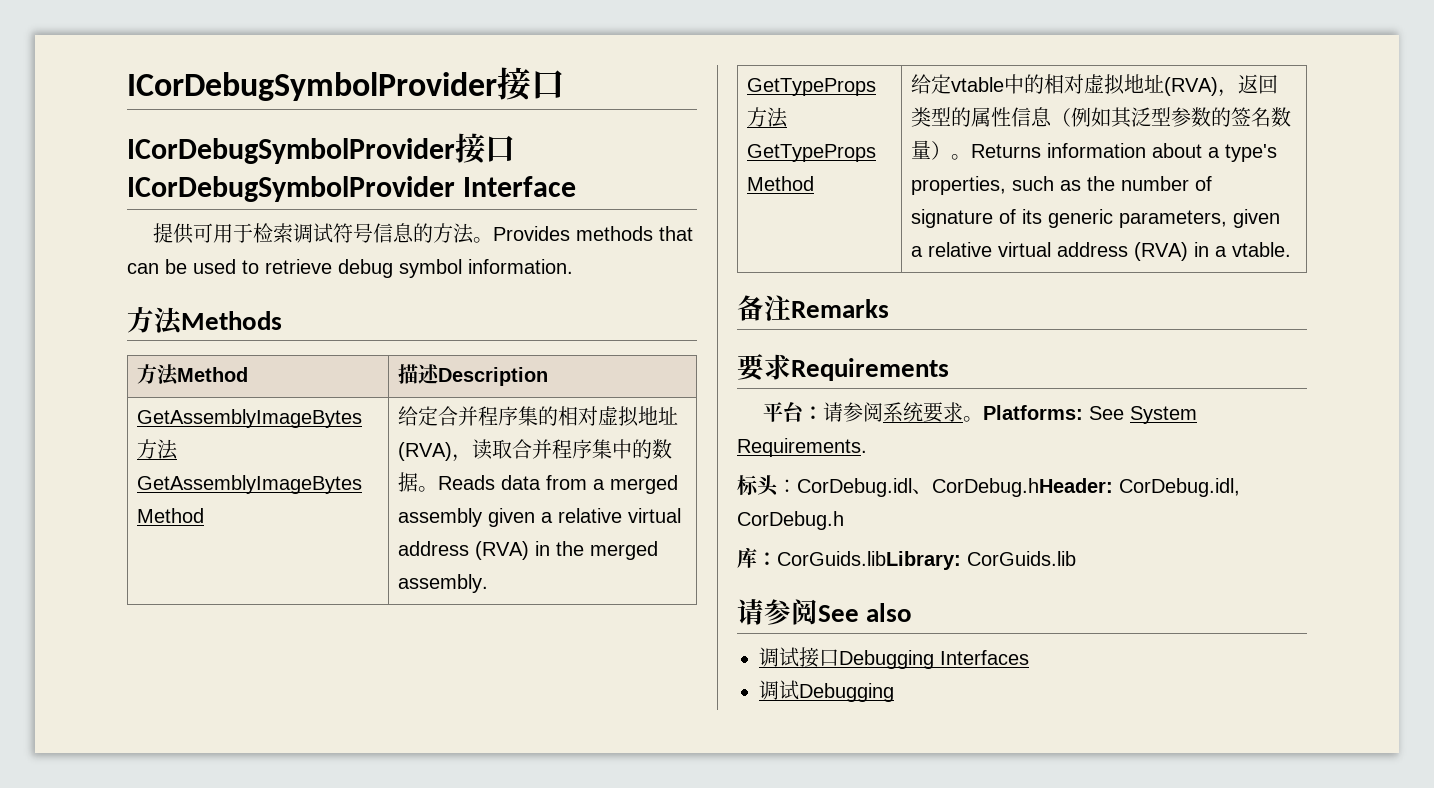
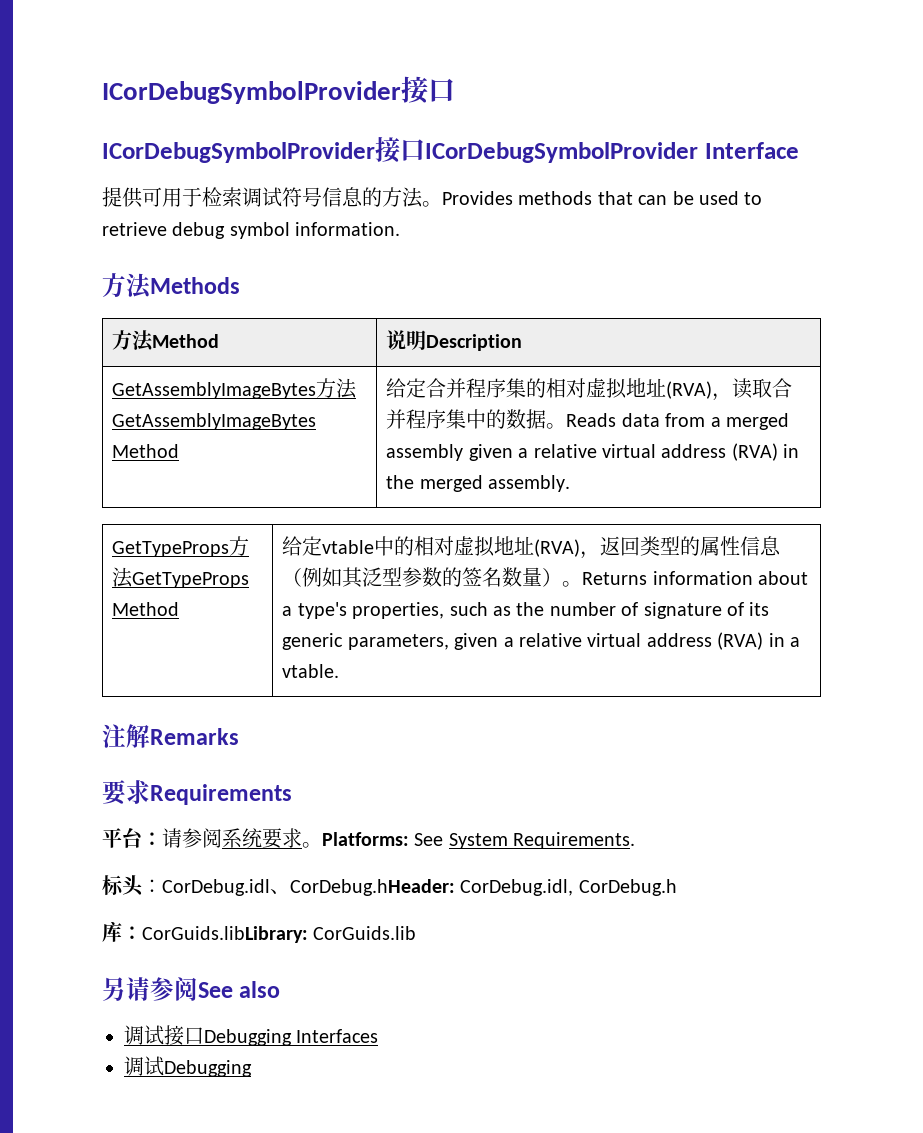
- 方法Method | 描述Description
+ 方法Method | 说明Description
- 备注Remarks
+ 注解Remarks
- 请参阅See also
+ 另请参阅See also

